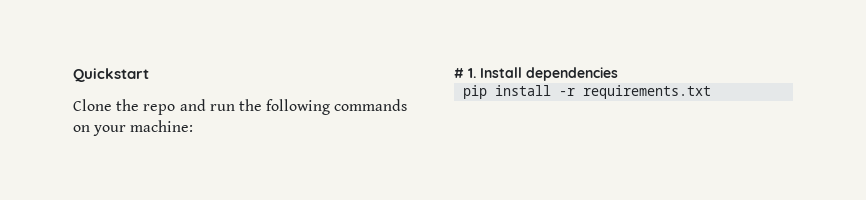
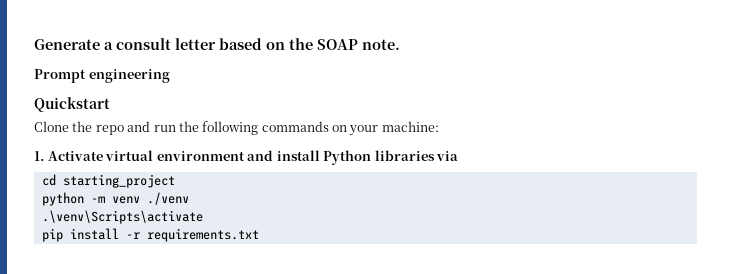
+ Generate a consult letter based on the SOAP note.
+ Prompt engineering
- # 1. Install dependencies
+ 1. Activate virtual environment and install Python libraries via
+ cd starting_project
+ python -m venv ./venv
+ .\venv\Scripts\activate

